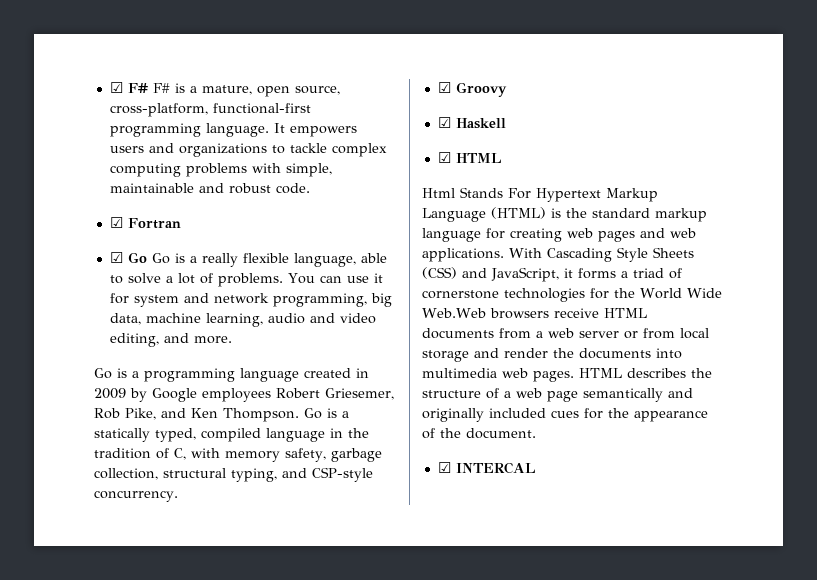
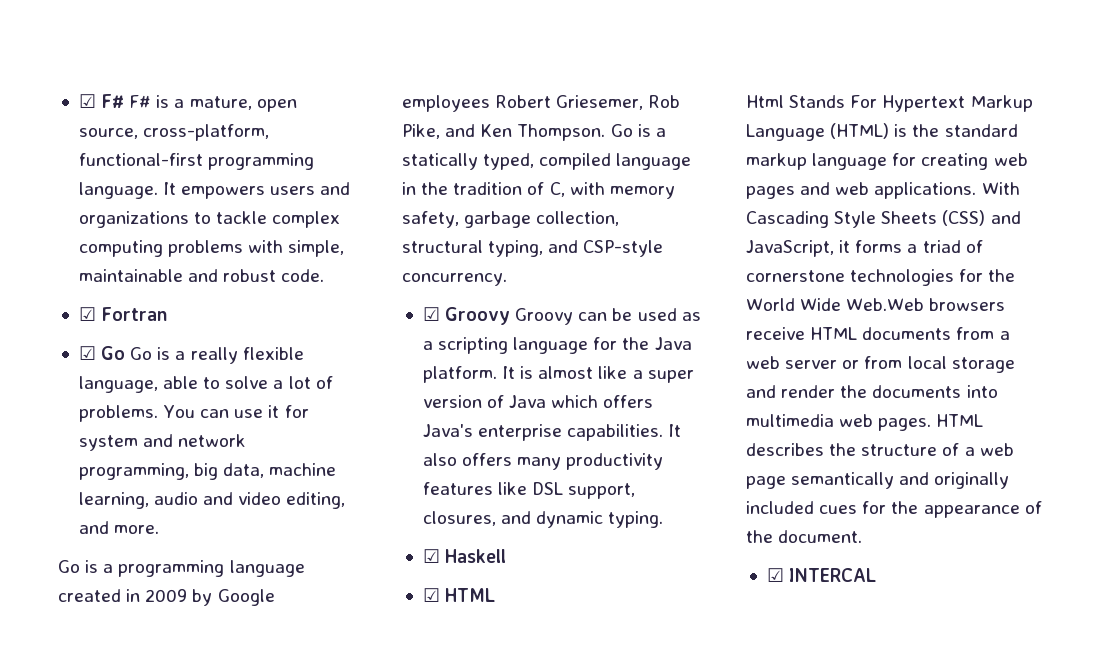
- ☑ Groovy
+ ☑ Groovy Groovy can be used as a scripting language for the Java platform. It is almost like a super version of Java which offers Java's enterprise capabilities. It also offers many productivity features like DSL support, closures, and dynamic typing.

